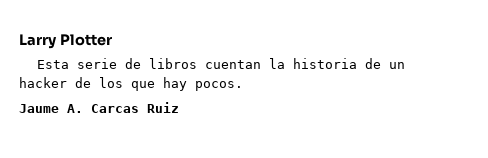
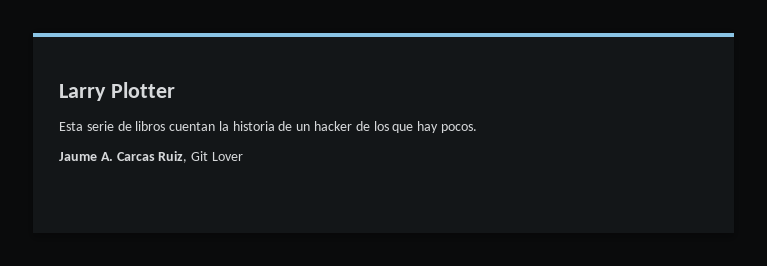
- Jaume A. Carcas Ruiz
+ Jaume A. Carcas Ruiz, Git Lover

